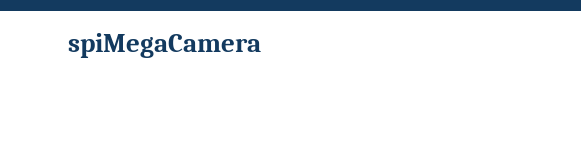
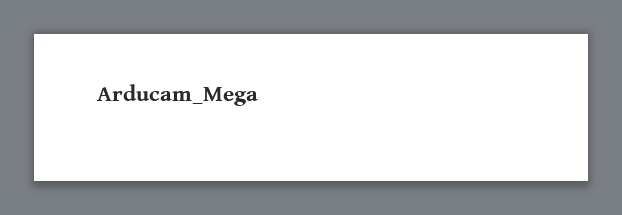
- spiMegaCamera
+ Arducam_Mega

